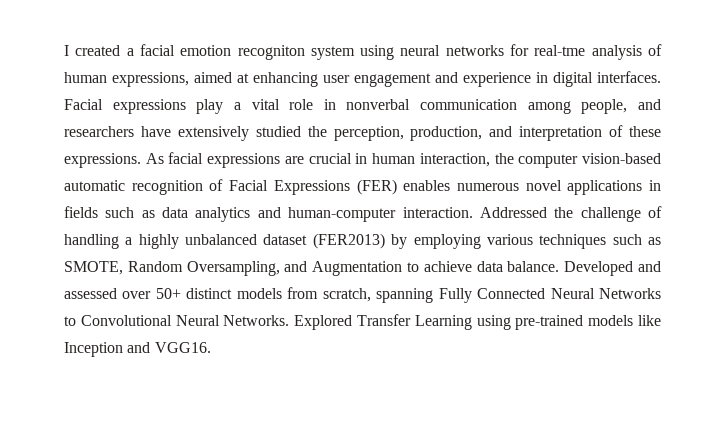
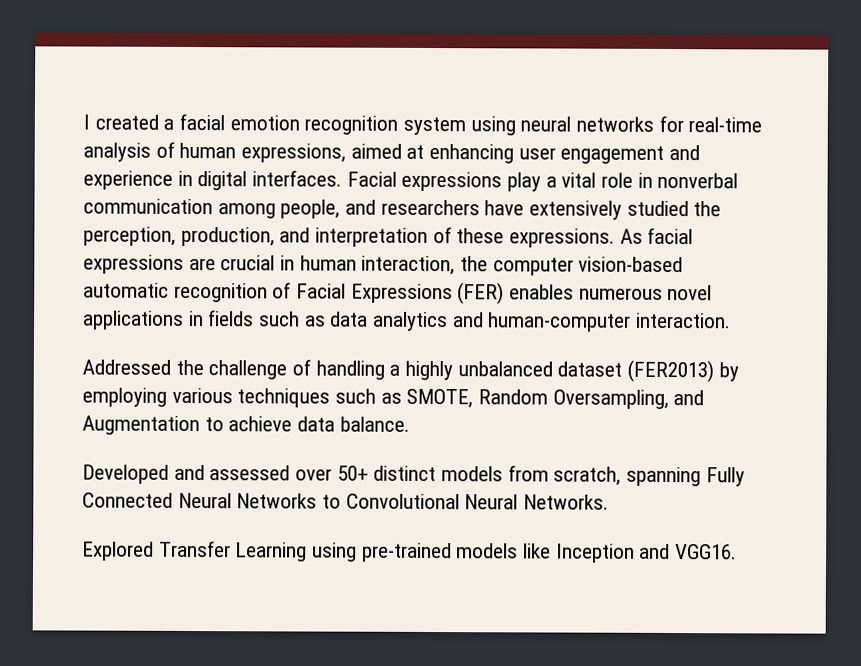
- I created a facial emotion recogniton system using neural networks for real-tme analysis of human expressions, aimed at enhancing user engagement and experience in digital interfaces.
+ I created a facial emotion recognition system using neural networks for real-time analysis of human expressions, aimed at enhancing user engagement and experience in digital interfaces.
- As facial expressions are crucial in human interaction, the computer vision-based automatic recognition of Facial Expressions (FER) enables numerous novel applications in fields such as data analytics and human-computer interaction. Addressed the challenge of handling a highly unbalanced dataset (FER2013) by employing various techniques such as SMOTE, Random Oversampling, and Augmentation to achieve data balance. Developed and assessed over 50+ distinct models from scratch, spanning Fully Connected Neural Networks to Convolutional Neural Networks. Explored Transfer Learning using pre-trained models like Inception and VGG16.
+ As facial expressions are crucial in human interaction, the computer vision-based automatic recognition of Facial Expressions (FER) enables numerous novel applications in fields such as data analytics and human-computer interaction.
+ Addressed the challenge of handling a highly unbalanced dataset (FER2013) by employing various techniques such as SMOTE, Random Oversampling, and Augmentation to achieve data balance.
+ Developed and assessed over 50+ distinct models from scratch, spanning Fully Connected Neural Networks to Convolutional Neural Networks.
+ Explored Transfer Learning using pre-trained models like Inception and VGG16.

